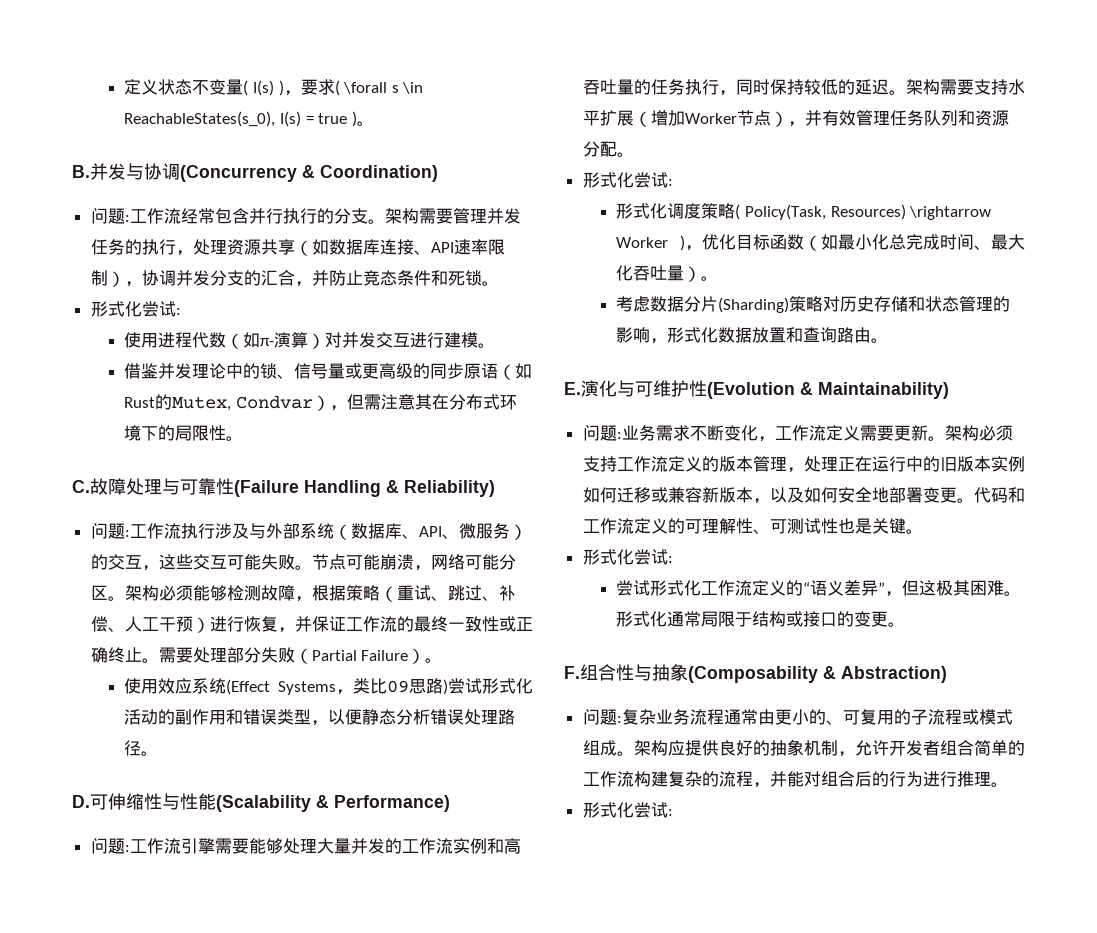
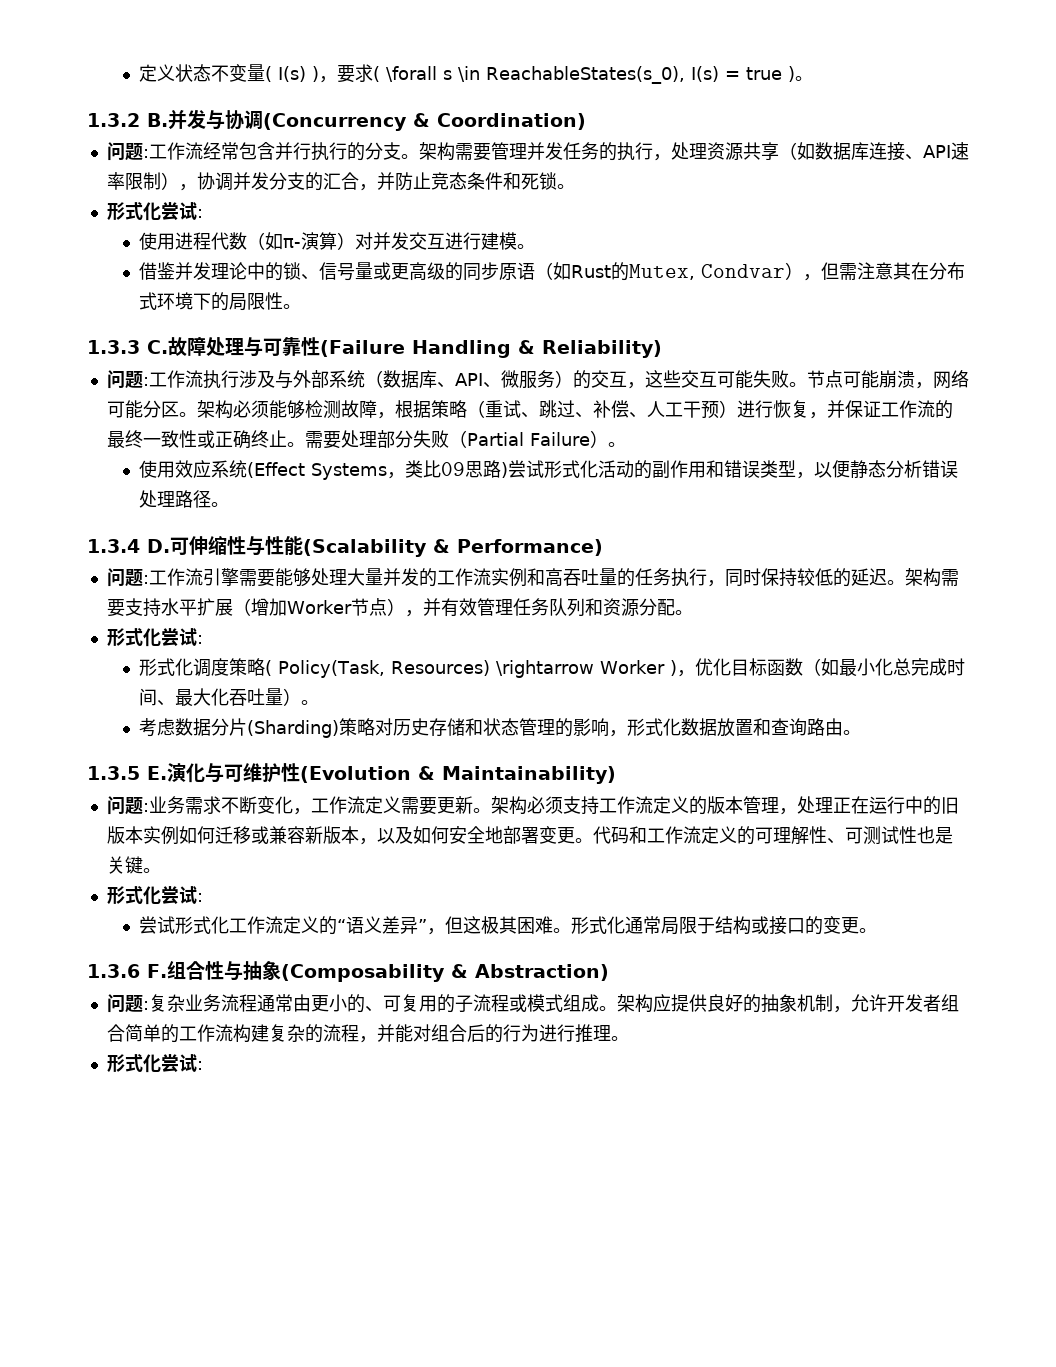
- B.并发与协调(Concurrency & Coordination)
+ 1.3.2 B.并发与协调(Concurrency & Coordination)
- C.故障处理与可靠性(Failure Handling & Reliability)
+ 1.3.3 C.故障处理与可靠性(Failure Handling & Reliability)
- D.可伸缩性与性能(Scalability & Performance)
+ 1.3.4 D.可伸缩性与性能(Scalability & Performance)
- E.演化与可维护性(Evolution & Maintainability)
+ 1.3.5 E.演化与可维护性(Evolution & Maintainability)
- F.组合性与抽象(Composability & Abstraction)
+ 1.3.6 F.组合性与抽象(Composability & Abstraction)

